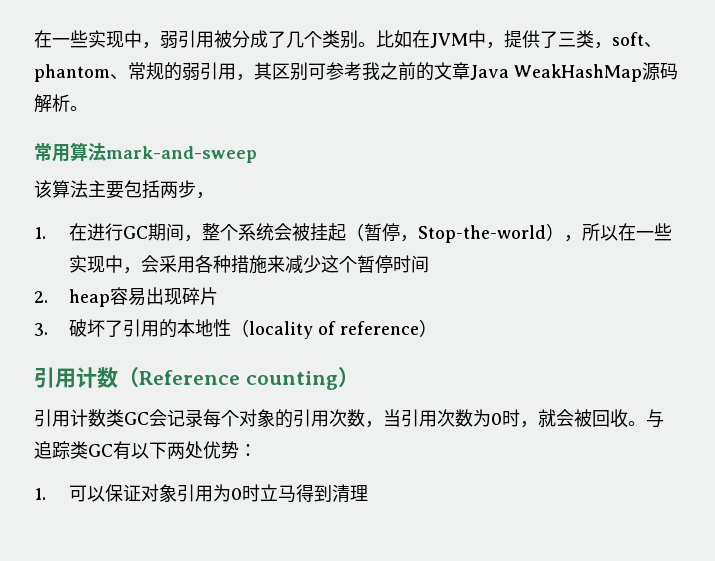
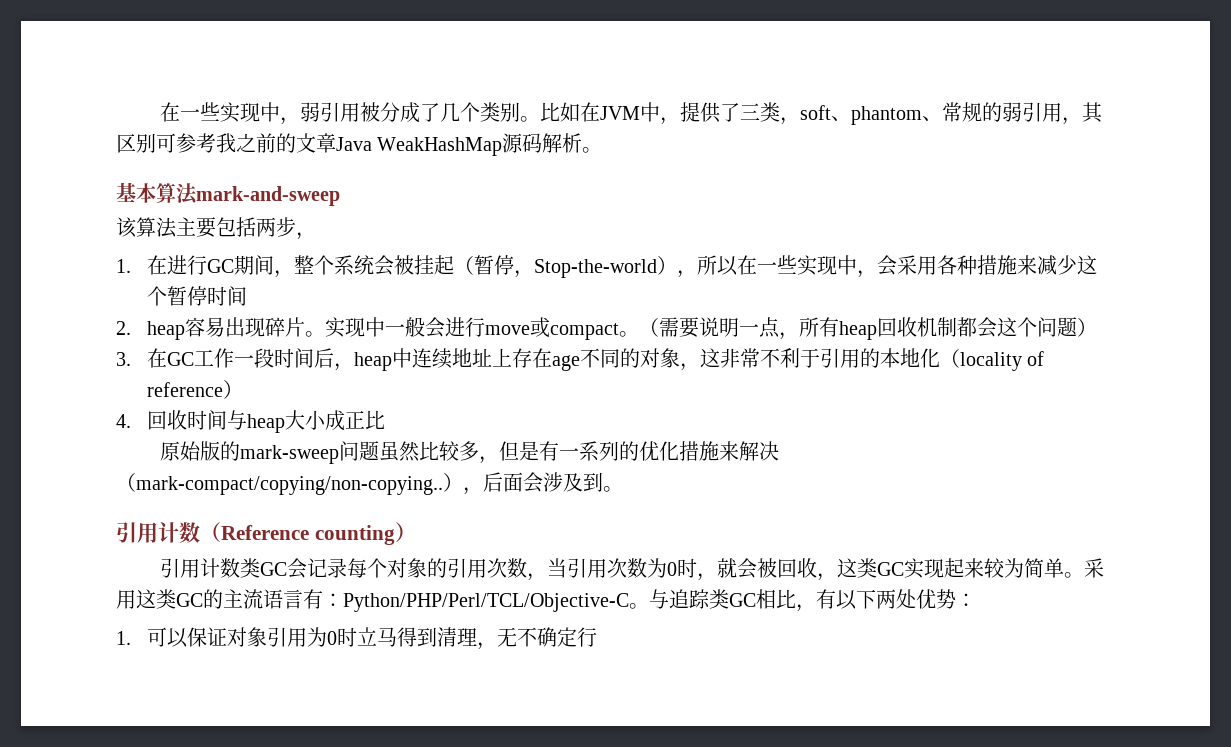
- 常用算法mark-and-sweep
+ 基本算法mark-and-sweep
- 2. heap容易出现碎片
- 3.破坏了引用的本地性（locality of reference）
+ 2. heap容易出现碎片。实现中一般会进行move或compact。（需要说明一点，所有heap回收机制都会这个问题）
+ 3.在GC工作一段时间后，heap中连续地址上存在age不同的对象，这非常不利于引用的本地化（locality of reference）
+ 4.回收时间与heap大小成正比
+ 原始版的mark-sweep问题虽然比较多，但是有一系列的优化措施来解决（mark-compact/copying/non-copying..），后面会涉及到。
- 引用计数类GC会记录每个对象的引用次数，当引用次数为0时，就会被回收。
+ 引用计数类GC会记录每个对象的引用次数，当引用次数为0时，就会被回收，这类GC实现起来较为简单。采用这类GC的主流语言有：Python/PHP/Perl/TCL/Objective-C。
- 与追踪类GC有以下两处优势：
+ 与追踪类GC相比，有以下两处优势：
- 1.可以保证对象引用为0时立马得到清理
+ 1.可以保证对象引用为0时立马得到清理，无不确定行

